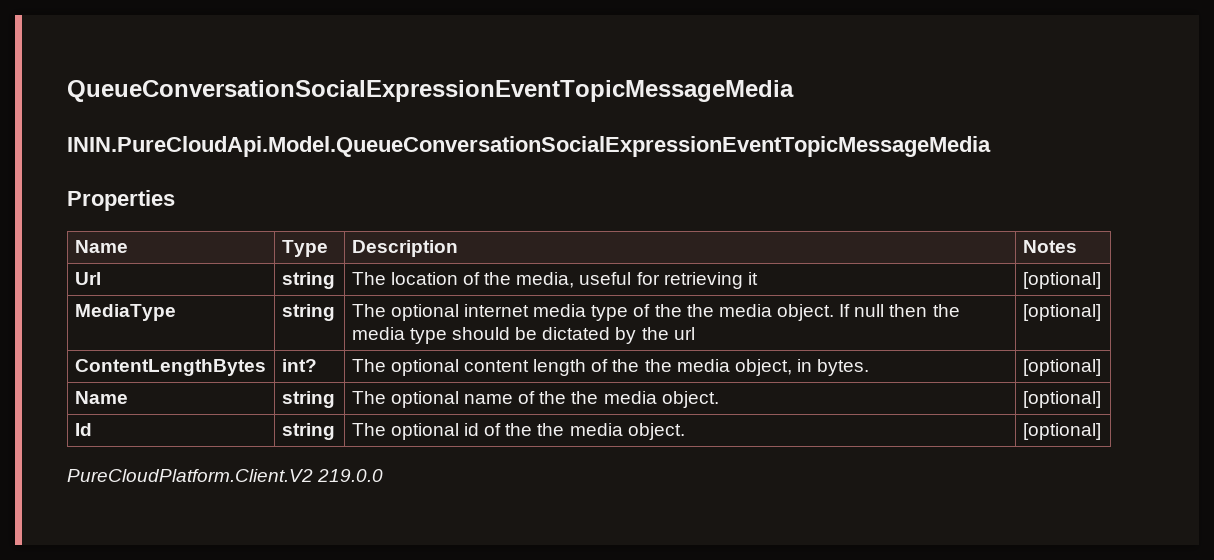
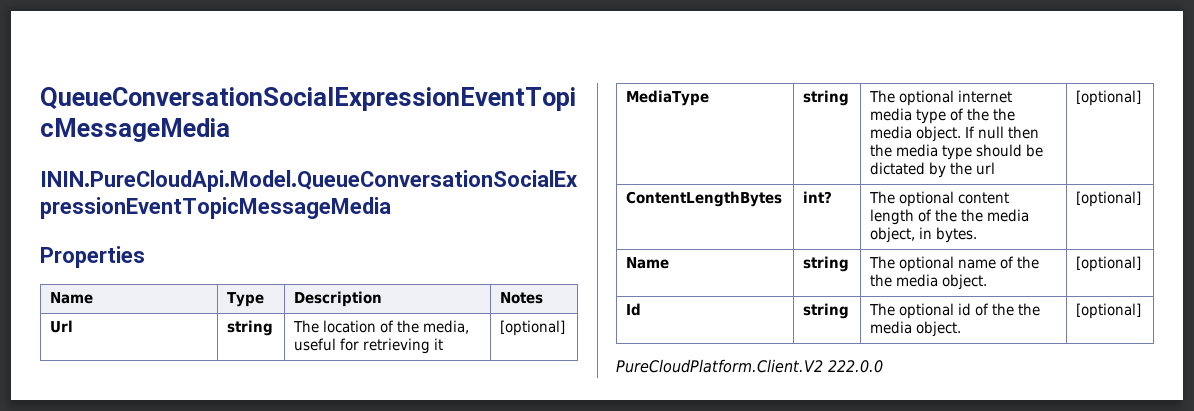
- PureCloudPlatform.Client.V2 219.0.0
+ PureCloudPlatform.Client.V2 222.0.0

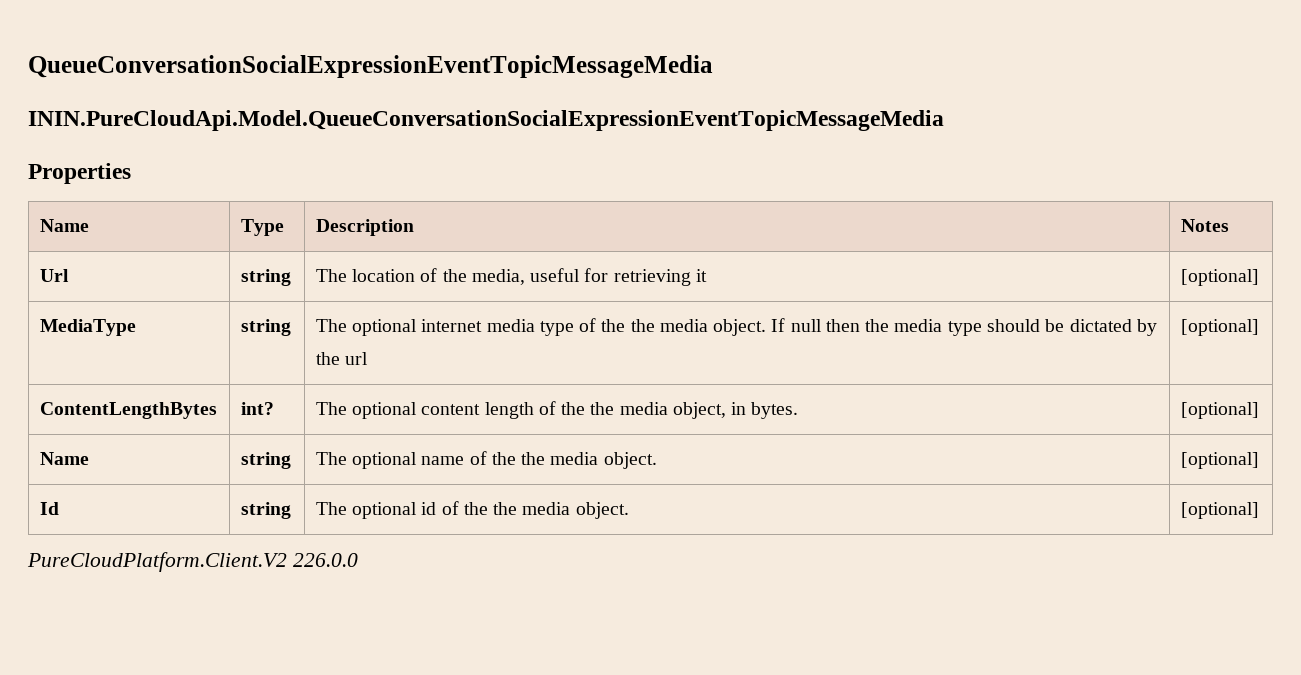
- PureCloudPlatform.Client.V2 222.0.0
+ PureCloudPlatform.Client.V2 226.0.0

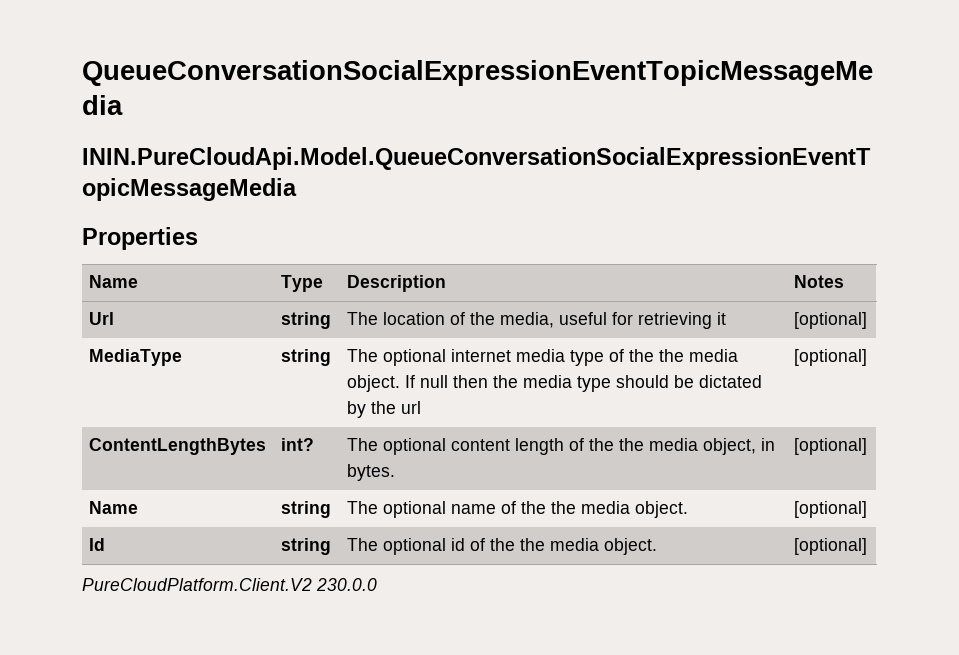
- PureCloudPlatform.Client.V2 226.0.0
+ PureCloudPlatform.Client.V2 230.0.0

